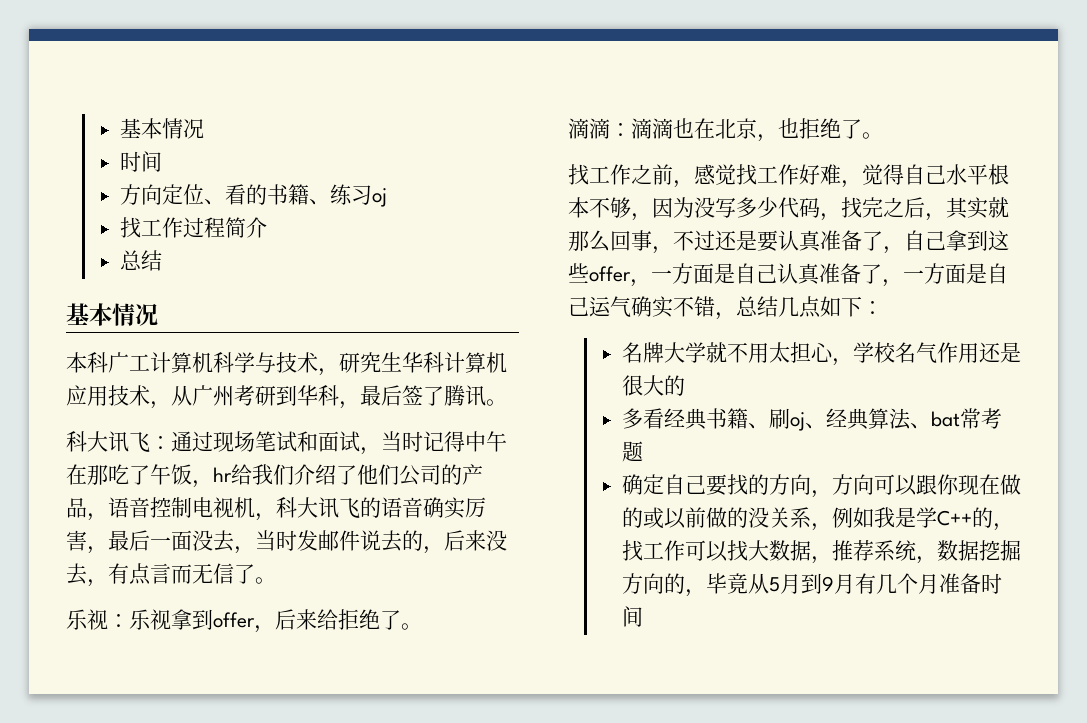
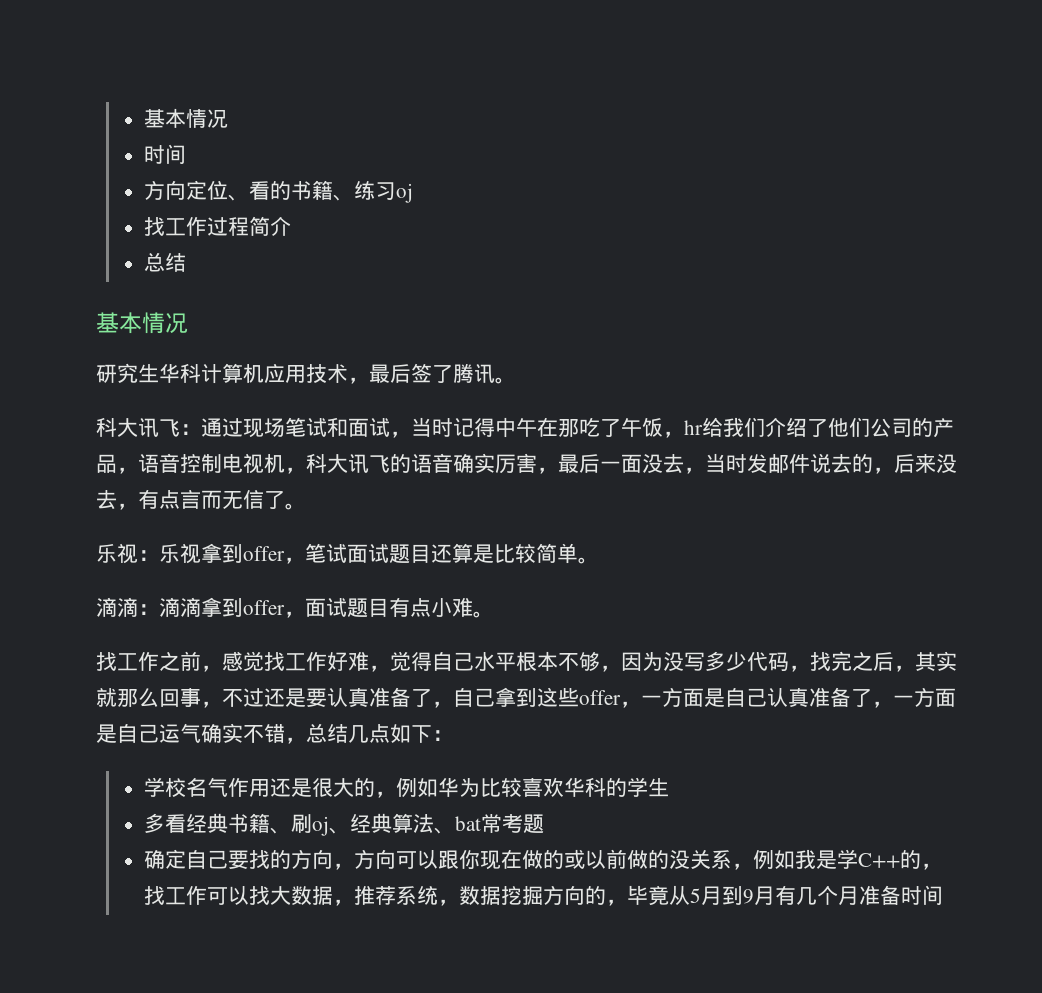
- 本科广工计算机科学与技术，研究生华科计算机应用技术，从广州考研到华科，最后签了腾讯。
+ 研究生华科计算机应用技术，最后签了腾讯。
- 乐视：乐视拿到offer，后来给拒绝了。
- 滴滴：滴滴也在北京，也拒绝了。
+ 乐视：乐视拿到offer，笔试面试题目还算是比较简单。
+ 滴滴：滴滴拿到offer，面试题目有点小难。
- 名牌大学就不用太担心，学校名气作用还是很大的
+ 学校名气作用还是很大的，例如华为比较喜欢华科的学生

